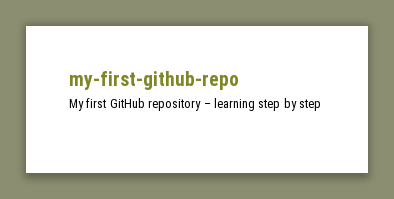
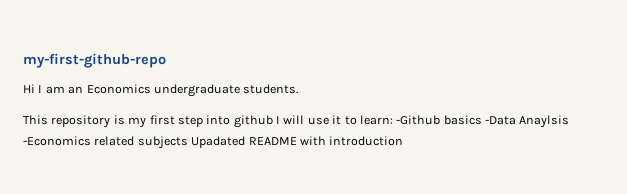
- My first GitHub repository – learning step by step
+ Hi I am an Economics undergraduate students.
+ This repository is my first step into github I will use it to learn: -Github basics -Data Anaylsis -Economics related subjects Upadated README with introduction

